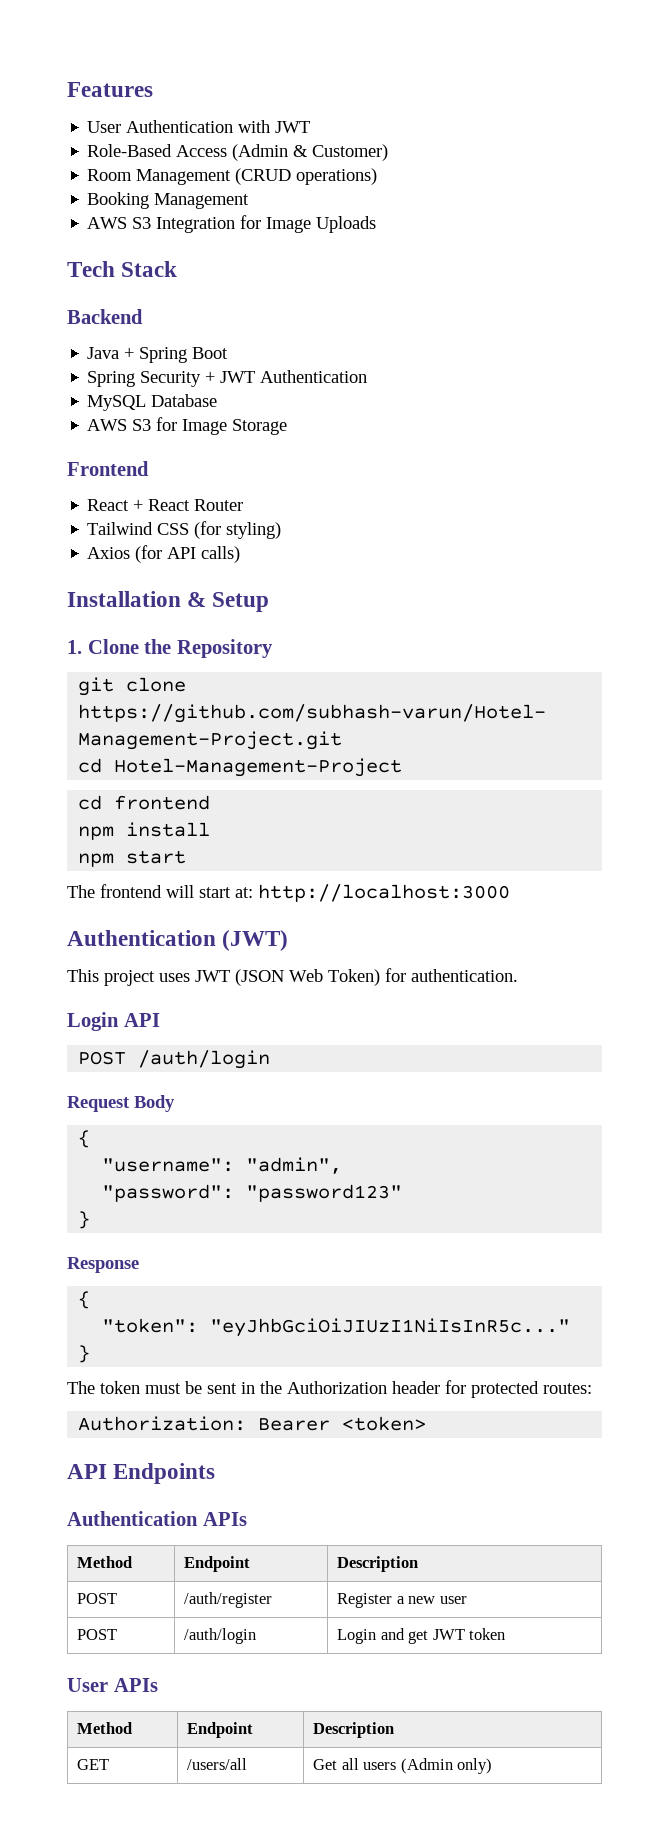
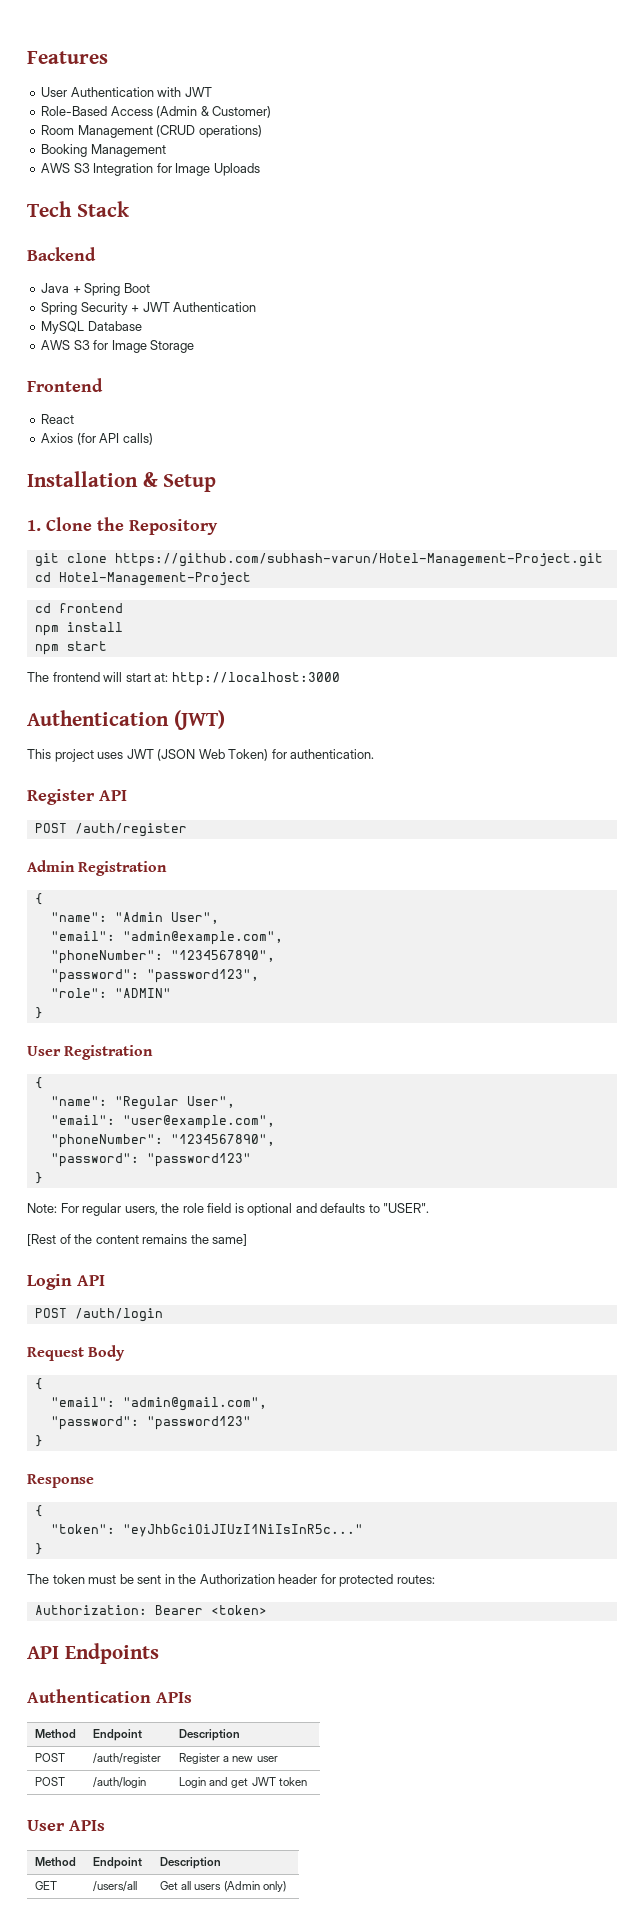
- React + React Router
- Tailwind CSS (for styling)
+ React
+ Register API
+ POST /auth/register
+ Admin Registration
+ {
+ "name": "Admin User",
+ "email": "admin@example.com",
+ "phoneNumber": "1234567890",
+ "password": "password123",
+ "role": "ADMIN"
+ }
+ User Registration
+ {
+ "name": "Regular User",
+ "email": "user@example.com",
+ "phoneNumber": "1234567890",
+ "password": "password123"
+ }
+ Note: For regular users, the role field is optional and defaults to "USER".
+ [Rest of the content remains the same]
- "username": "admin",
+ "email": "admin@gmail.com",

